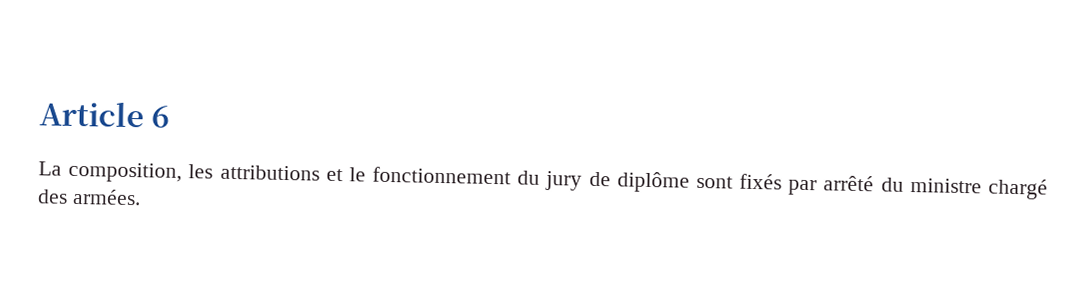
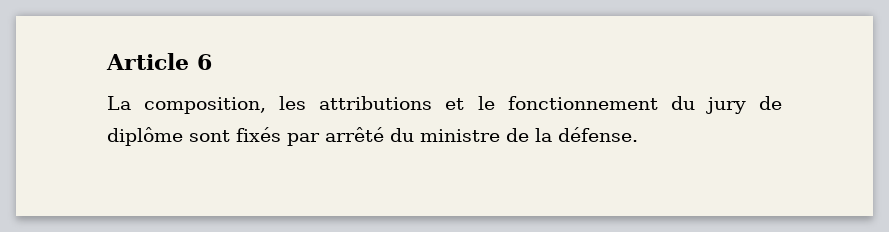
- La composition, les attributions et le fonctionnement du jury de diplôme sont fixés par arrêté du ministre chargé des armées.
+ La composition, les attributions et le fonctionnement du jury de diplôme sont fixés par arrêté du ministre de la défense.

